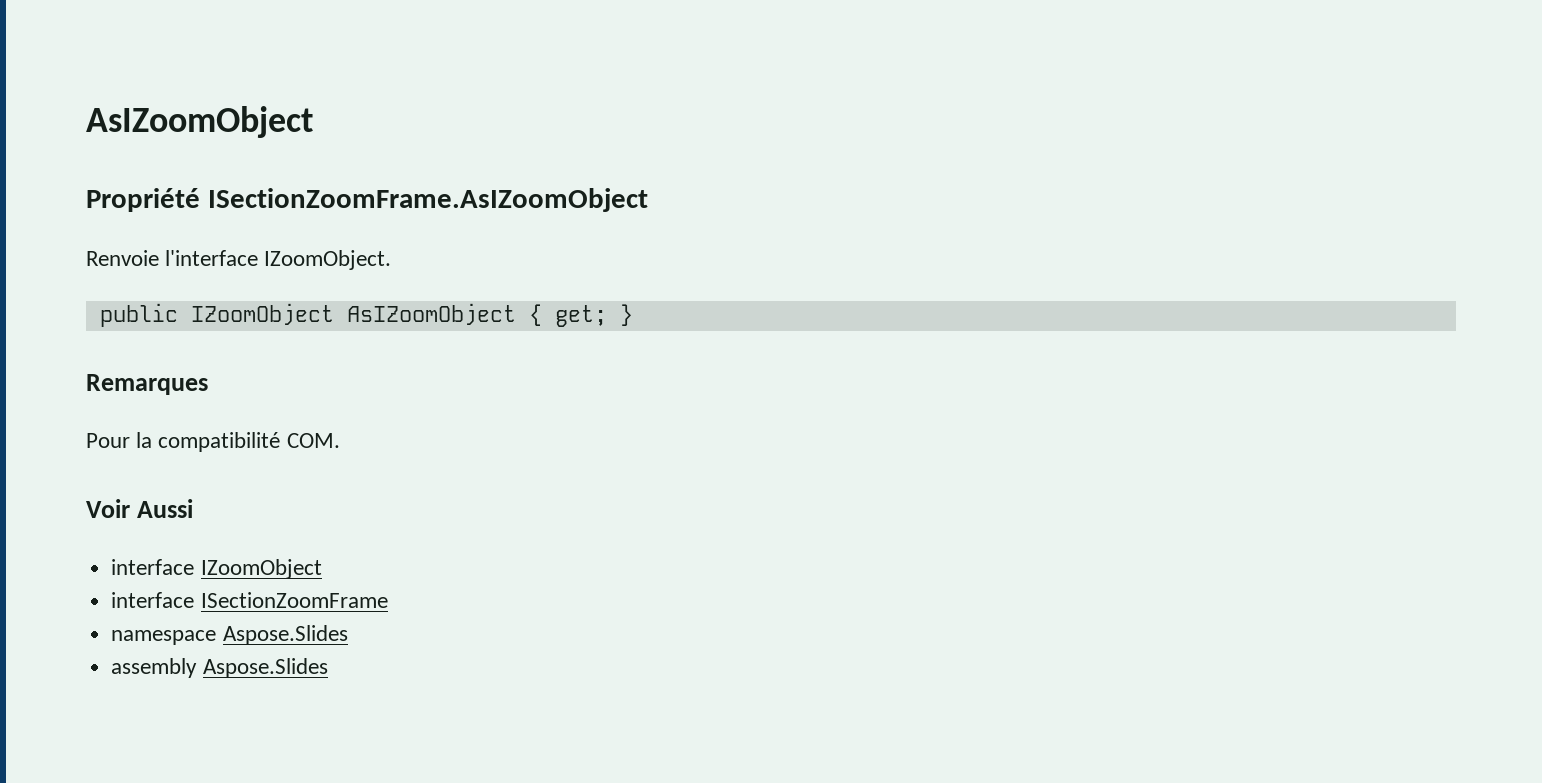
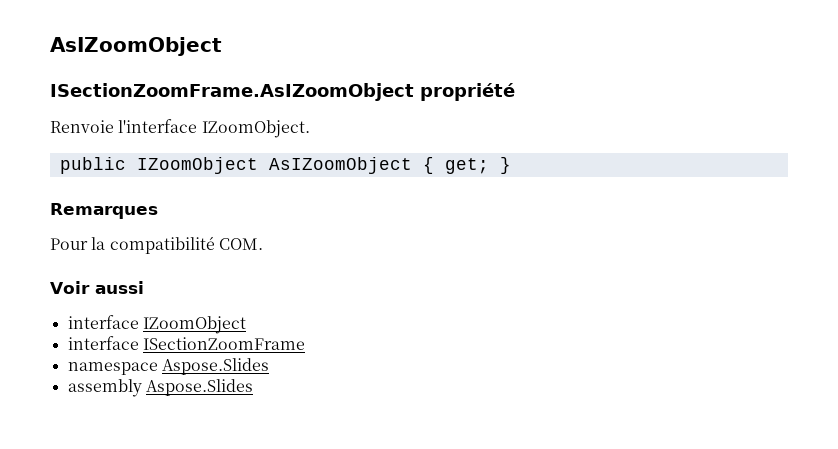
- Propriété ISectionZoomFrame.AsIZoomObject
+ ISectionZoomFrame.AsIZoomObject propriété
- Voir Aussi
+ Voir aussi

